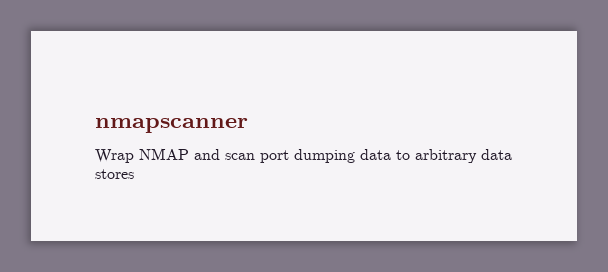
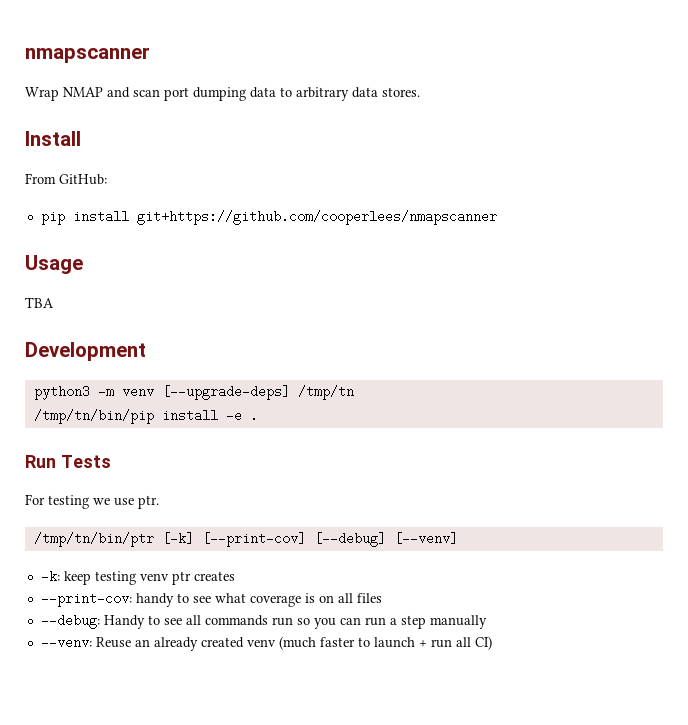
- Wrap NMAP and scan port dumping data to arbitrary data stores
+ Wrap NMAP and scan port dumping data to arbitrary data stores.
+ Install
+ From GitHub:
+ pip install git+https://github.com/cooperlees/nmapscanner
+ Usage
+ TBA
+ Development
+ python3 -m venv [--upgrade-deps] /tmp/tn
+ /tmp/tn/bin/pip install -e .
+ Run Tests
+ For testing we use ptr.
+ /tmp/tn/bin/ptr [-k] [--print-cov] [--debug] [--venv]
+ -k: keep testing venv ptr creates
+ --print-cov: handy to see what coverage is on all files
+ --debug: Handy to see all commands run so you can run a step manually
+ --venv: Reuse an already created venv (much faster to launch + run all CI)

